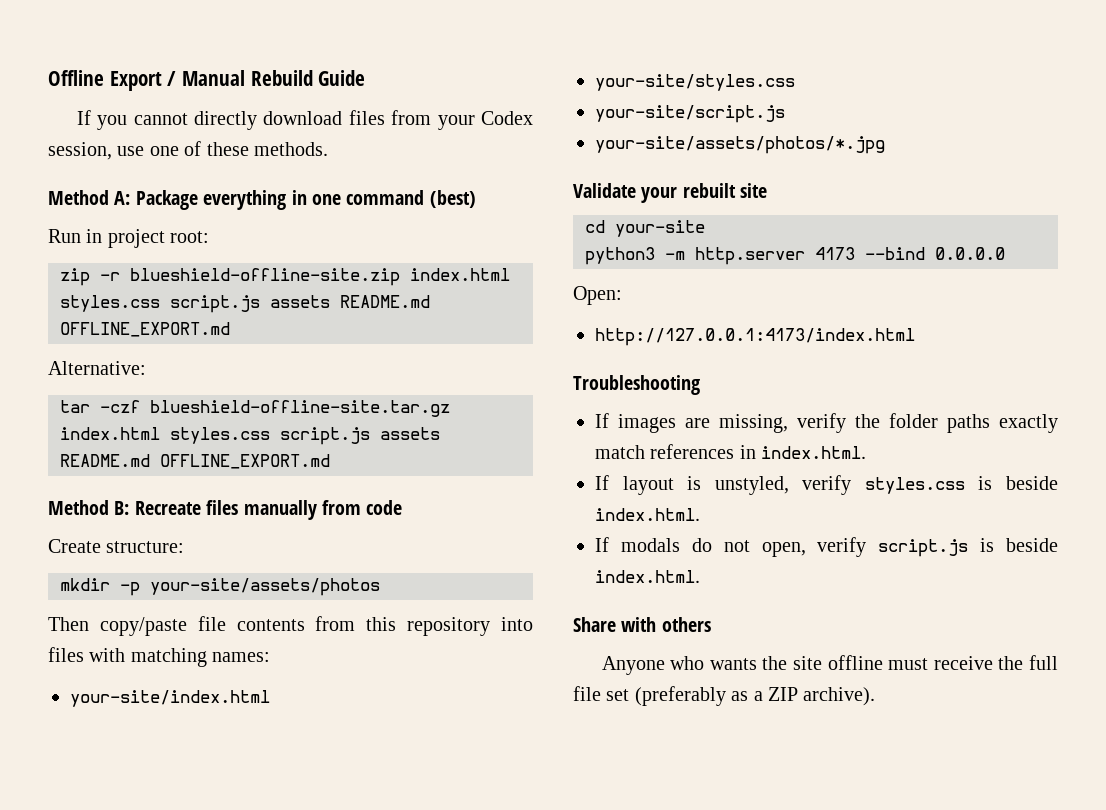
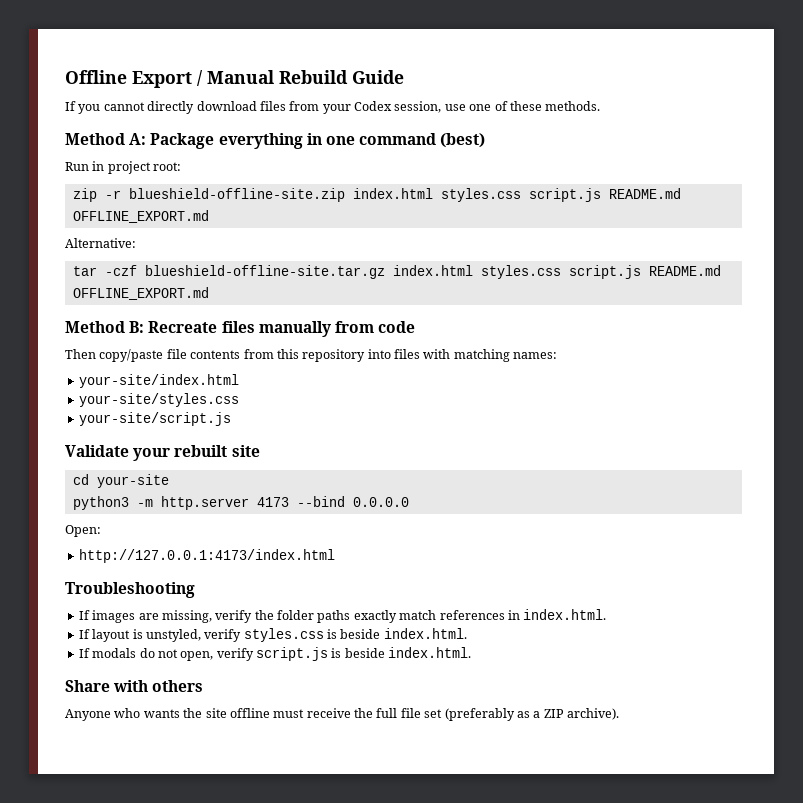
- zip -r blueshield-offline-site.zip index.html styles.css script.js assets README.md OFFLINE_EXPORT.md
+ zip -r blueshield-offline-site.zip index.html styles.css script.js README.md OFFLINE_EXPORT.md
- tar -czf blueshield-offline-site.tar.gz index.html styles.css script.js assets README.md OFFLINE_EXPORT.md
+ tar -czf blueshield-offline-site.tar.gz index.html styles.css script.js README.md OFFLINE_EXPORT.md
- Create structure:
- mkdir -p your-site/assets/photos
- your-site/assets/photos/*.jpg

